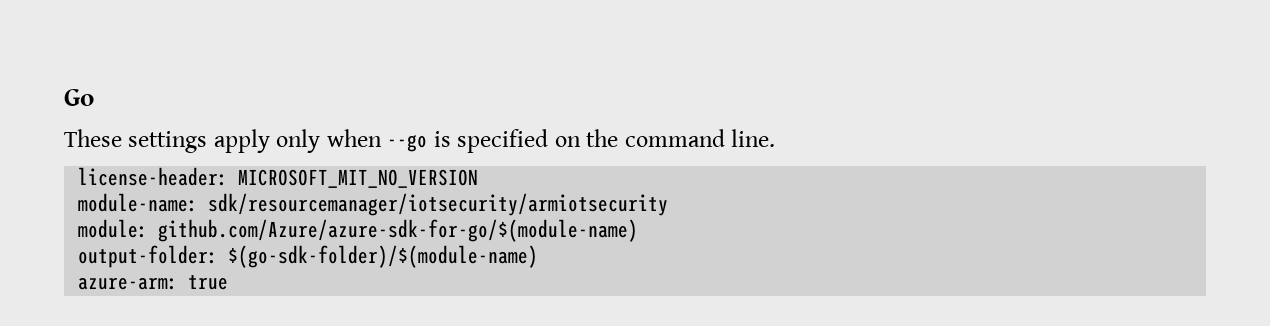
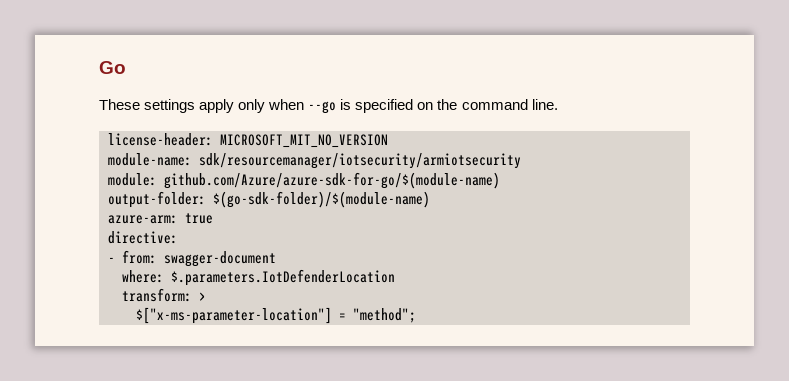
+ directive:
+ - from: swagger-document
+ where: $.parameters.IotDefenderLocation
+ transform: >
+ $["x-ms-parameter-location"] = "method";

